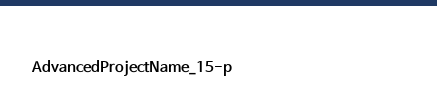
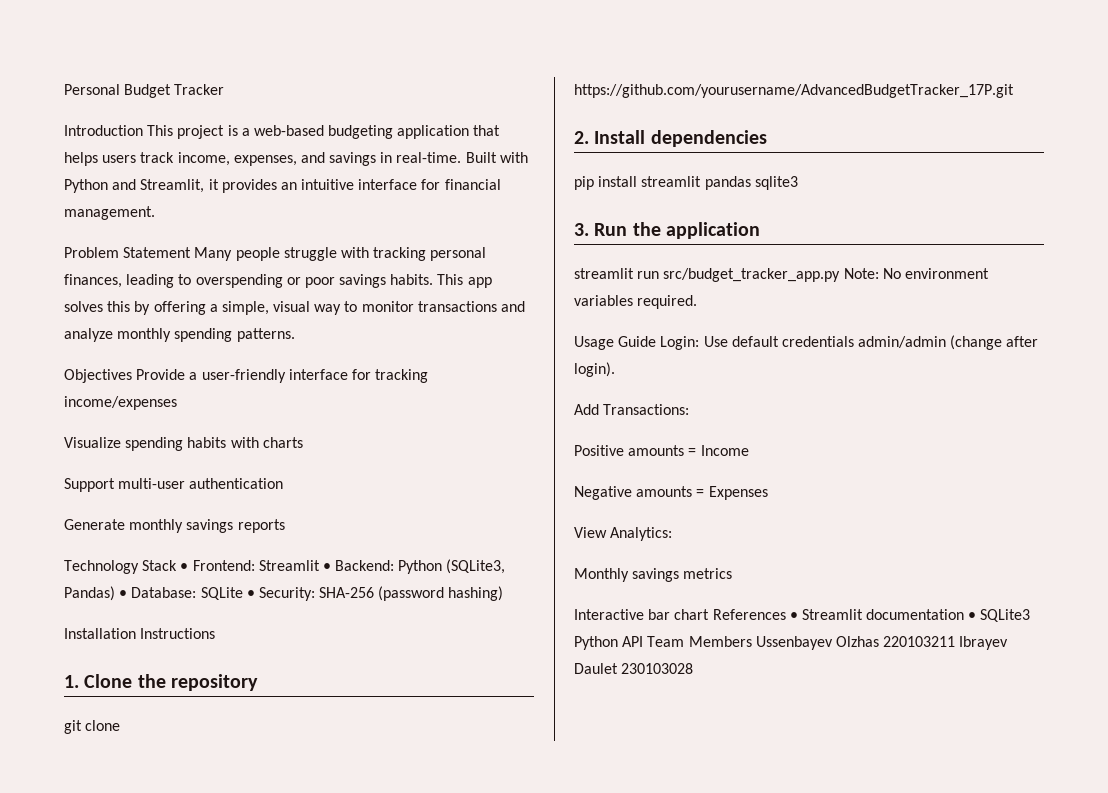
- AdvancedProjectName_15-p
+ Personal Budget Tracker
+ Introduction This project is a web-based budgeting application that helps users track income, expenses, and savings in real-time. Built with Python and Streamlit, it provides an intuitive interface for financial management.
+ Problem Statement Many people struggle with tracking personal finances, leading to overspending or poor savings habits. This app solves this by offering a simple, visual way to monitor transactions and analyze monthly spending patterns.
+ Objectives Provide a user-friendly interface for tracking income/expenses
+ Visualize spending habits with charts
+ Support multi-user authentication
+ Generate monthly savings reports
+ Technology Stack • Frontend: Streamlit • Backend: Python (SQLite3, Pandas) • Database: SQLite • Security: SHA-256 (password hashing)
+ Installation Instructions
+ 1. Clone the repository
+ git clone https://github.com/yourusername/AdvancedBudgetTracker_17P.git
+ 2. Install dependencies
+ pip install streamlit pandas sqlite3
+ 3. Run the application
+ streamlit run src/budget_tracker_app.py Note: No environment variables required.
+ Usage Guide Login: Use default credentials admin/admin (change after login).
+ Add Transactions:
+ Positive amounts = Income
+ Negative amounts = Expenses
+ View Analytics:
+ Monthly savings metrics
+ Interactive bar chart References • Streamlit documentation • SQLite3 Python API Team Members Ussenbayev Olzhas 220103211 Ibrayev Daulet 230103028

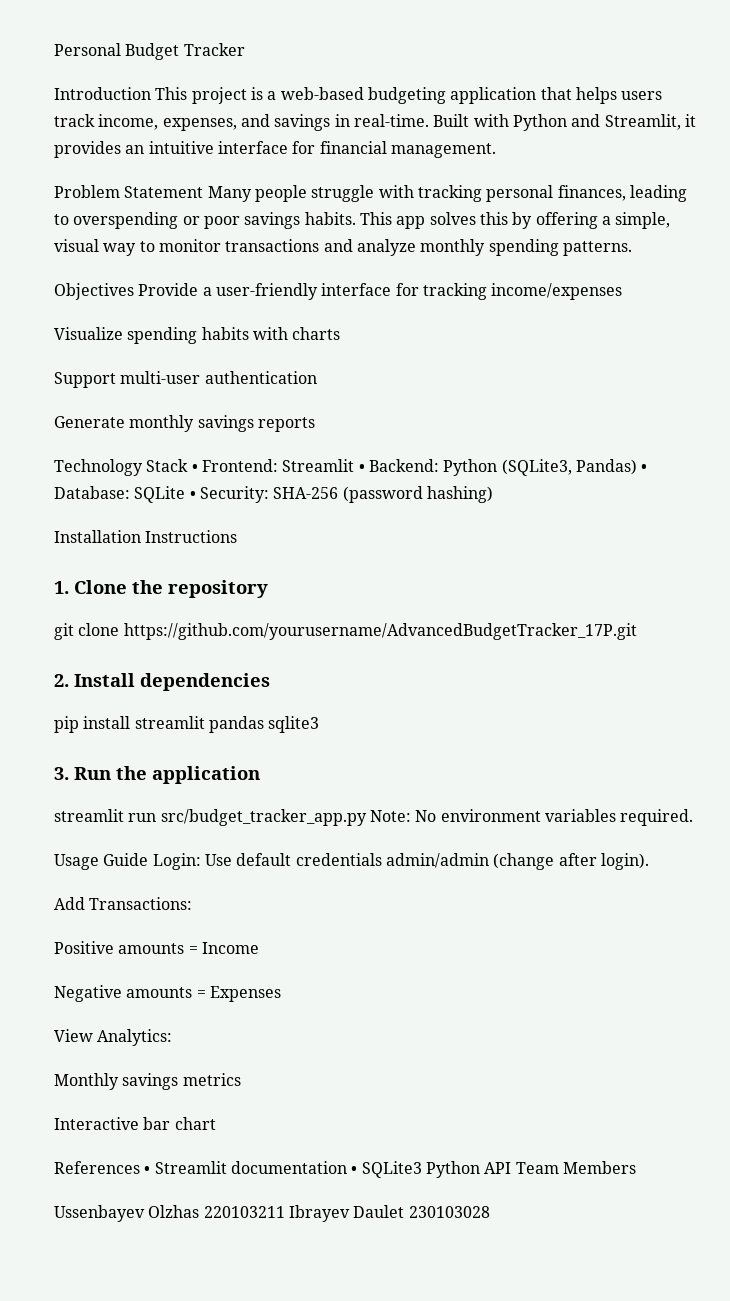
- Interactive bar chart References • Streamlit documentation • SQLite3 Python API Team Members Ussenbayev Olzhas 220103211 Ibrayev Daulet 230103028
+ Interactive bar chart
+ References • Streamlit documentation • SQLite3 Python API Team Members
+ Ussenbayev Olzhas 220103211 Ibrayev Daulet 230103028

